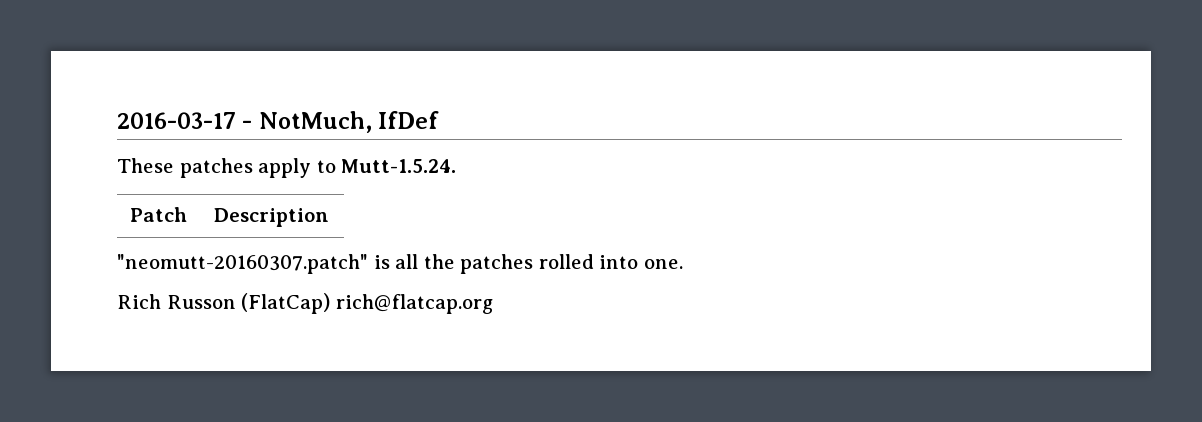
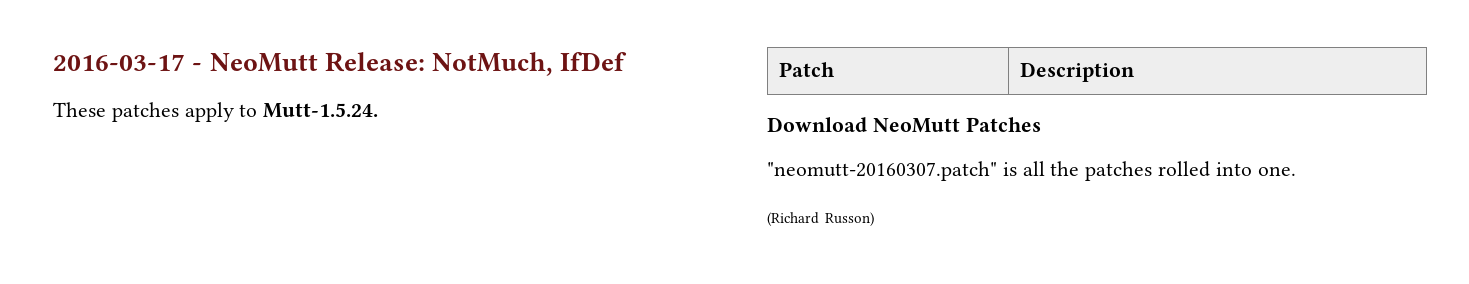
- 2016-03-17 - NotMuch, IfDef
+ 2016-03-17 - NeoMutt Release: NotMuch, IfDef
+ Download NeoMutt Patches
- Rich Russon (FlatCap) rich@flatcap.org
+ (Richard Russon)

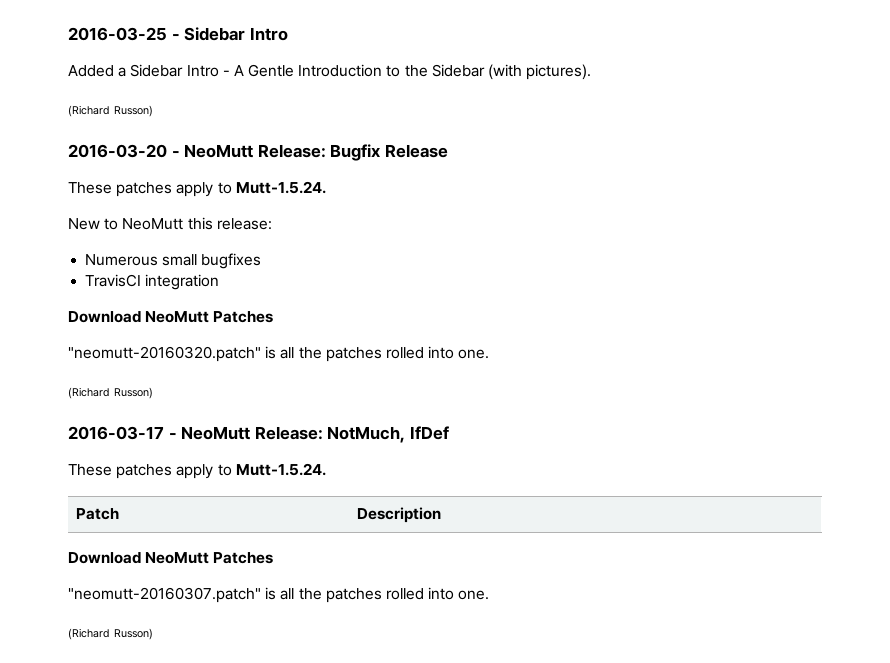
+ 2016-03-25 - Sidebar Intro
+ Added a Sidebar Intro - A Gentle Introduction to the Sidebar (with pictures).
+ (Richard Russon)
+ 2016-03-20 - NeoMutt Release: Bugfix Release
+ These patches apply to Mutt-1.5.24.
+ New to NeoMutt this release:
+ Numerous small bugfixes
+ TravisCI integration
+ Download NeoMutt Patches
+ "neomutt-20160320.patch" is all the patches rolled into one.
+ (Richard Russon)

